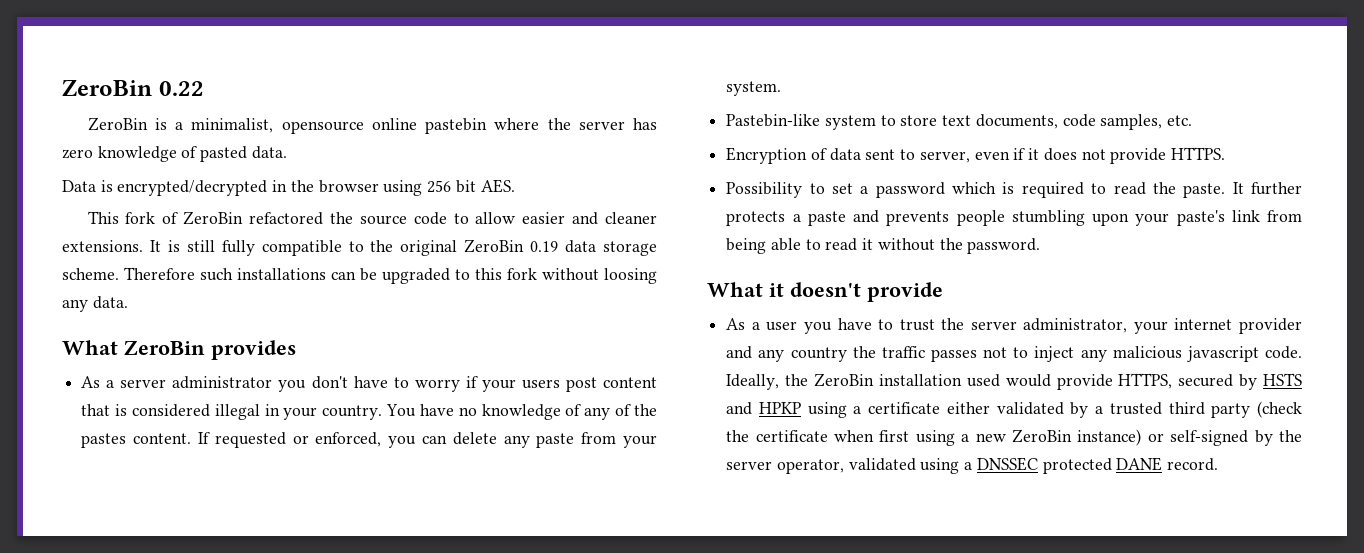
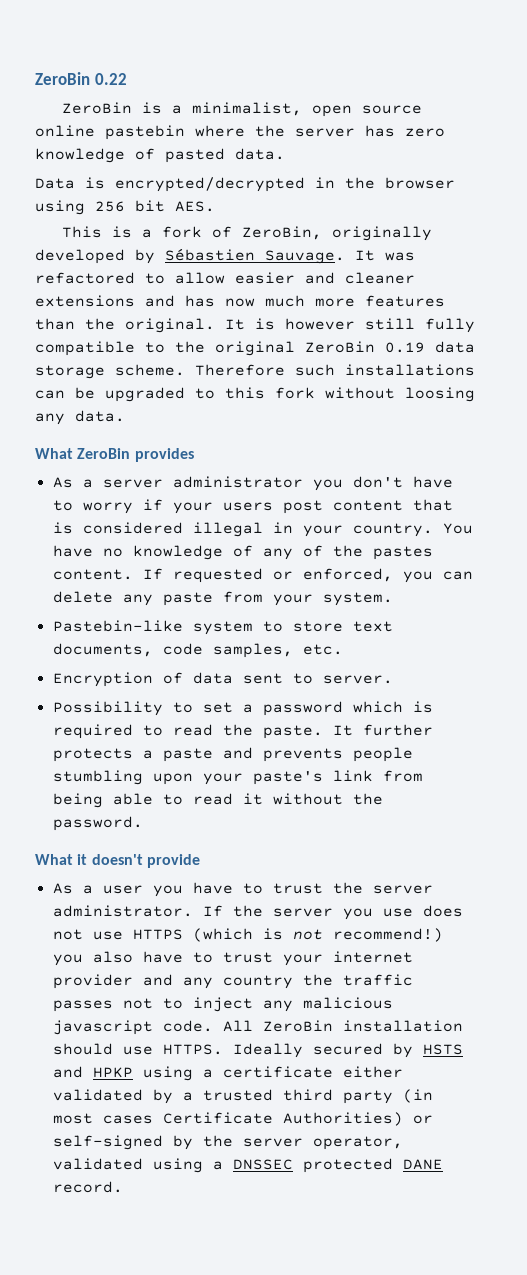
- ZeroBin is a minimalist, opensource online pastebin where the server has zero knowledge of pasted data.
+ ZeroBin is a minimalist, open source online pastebin where the server has zero knowledge of pasted data.
- This fork of ZeroBin refactored the source code to allow easier and cleaner extensions.
+ This is a fork of ZeroBin, originally developed by Sébastien Sauvage. It was refactored to allow easier and cleaner extensions and has now much more features than the original.
- It is still fully compatible to the original ZeroBin 0.19 data storage scheme.
+ It is however still fully compatible to the original ZeroBin 0.19 data storage scheme.
- Encryption of data sent to server, even if it does not provide HTTPS.
+ Encryption of data sent to server.
- As a user you have to trust the server administrator, your internet provider and any country the traffic passes not to inject any malicious javascript code.
+ As a user you have to trust the server administrator. If the server you use does not use HTTPS (which is not recommend!) you also have to trust your internet provider and any country the traffic passes not to inject any malicious javascript code.
- Ideally, the ZeroBin installation used would provide HTTPS, secured by HSTS and HPKP using a certificate either validated by a trusted third party (check the certificate when first using a new ZeroBin instance) or self-signed by the server operator, validated using a DNSSEC protected DANE record.
+ All ZeroBin installation should use HTTPS. Ideally secured by HSTS and HPKP using a certificate either validated by a trusted third party (in most cases Certificate Authorities) or self-signed by the server operator, validated using a DNSSEC protected DANE record.

